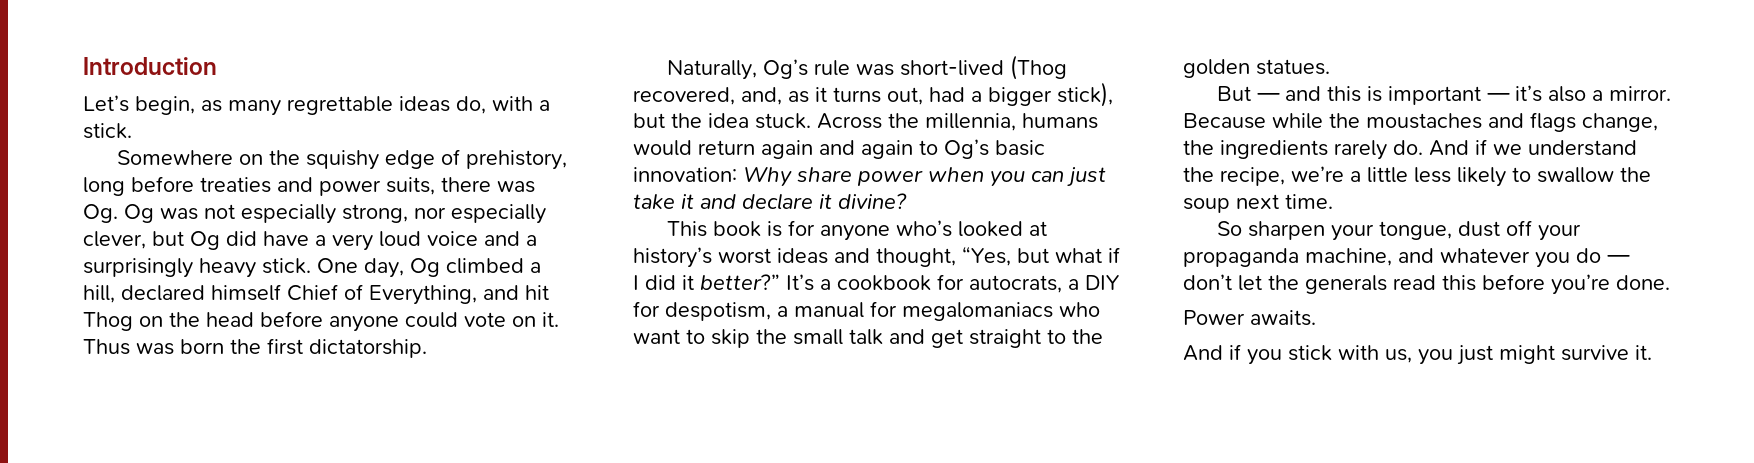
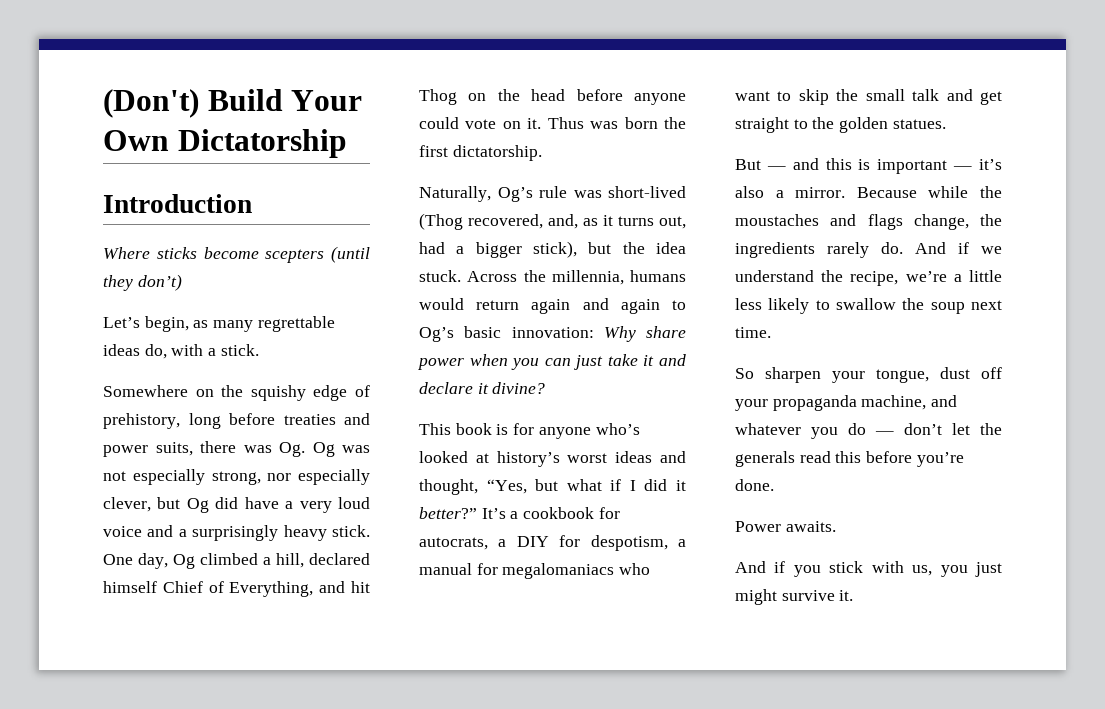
+ (Don't) Build Your Own Dictatorship
  Introduction
+ Where sticks become scepters (until they don’t)

